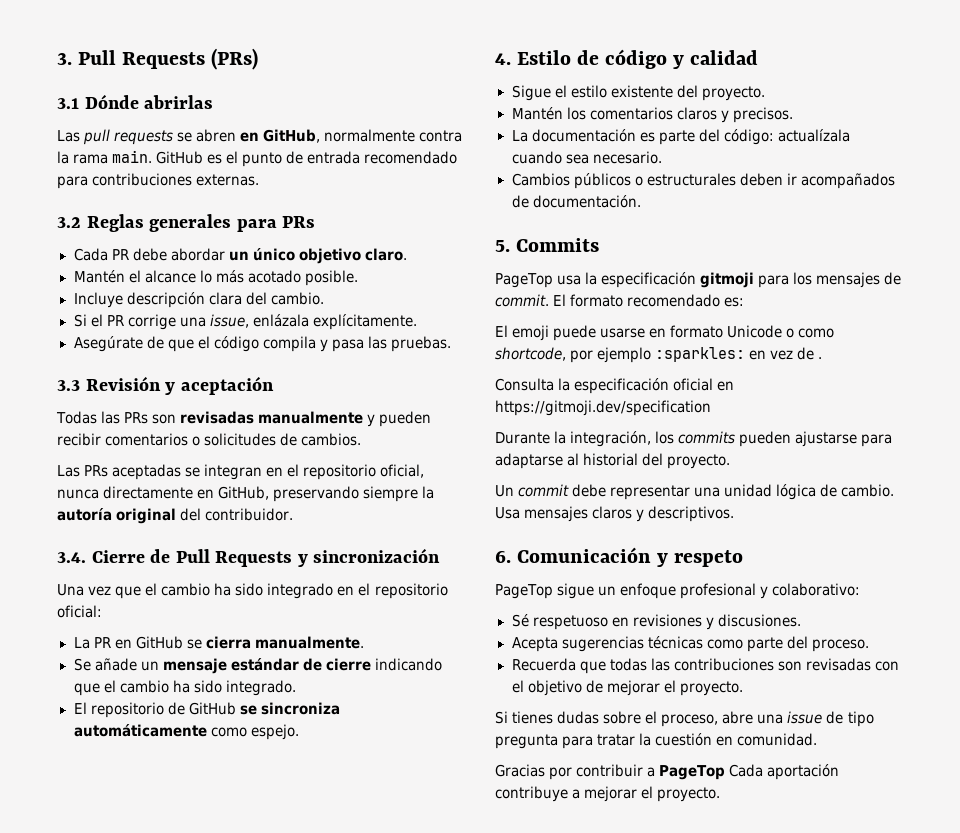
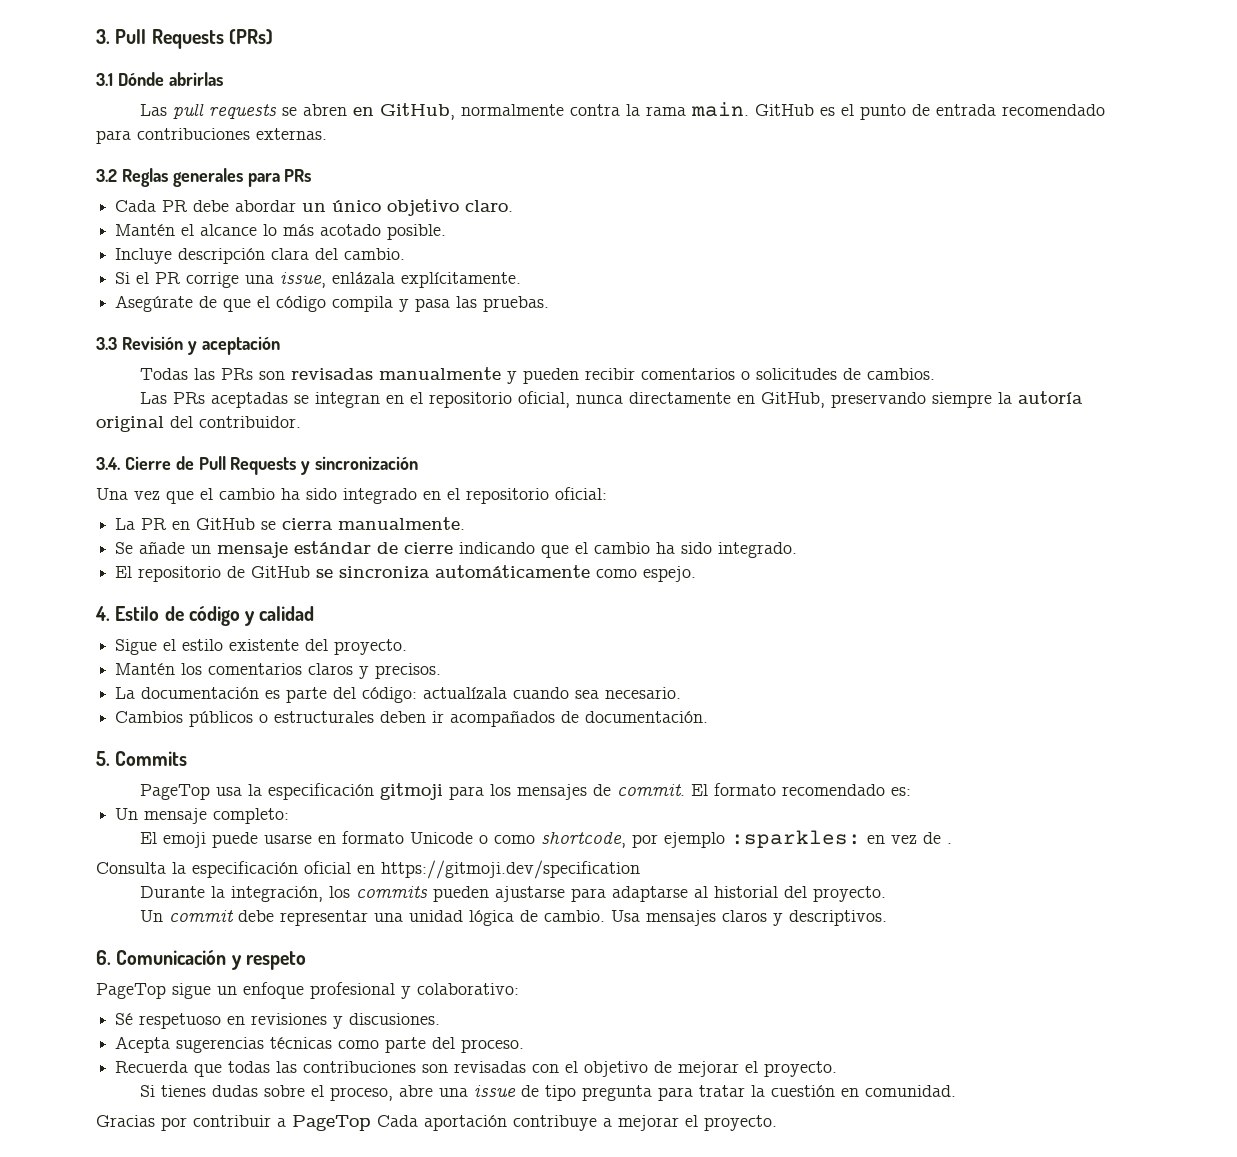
+ Un mensaje completo:

